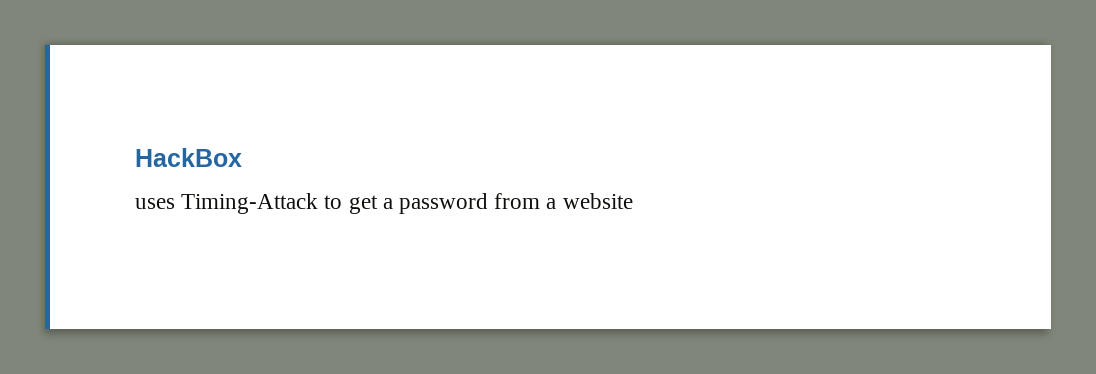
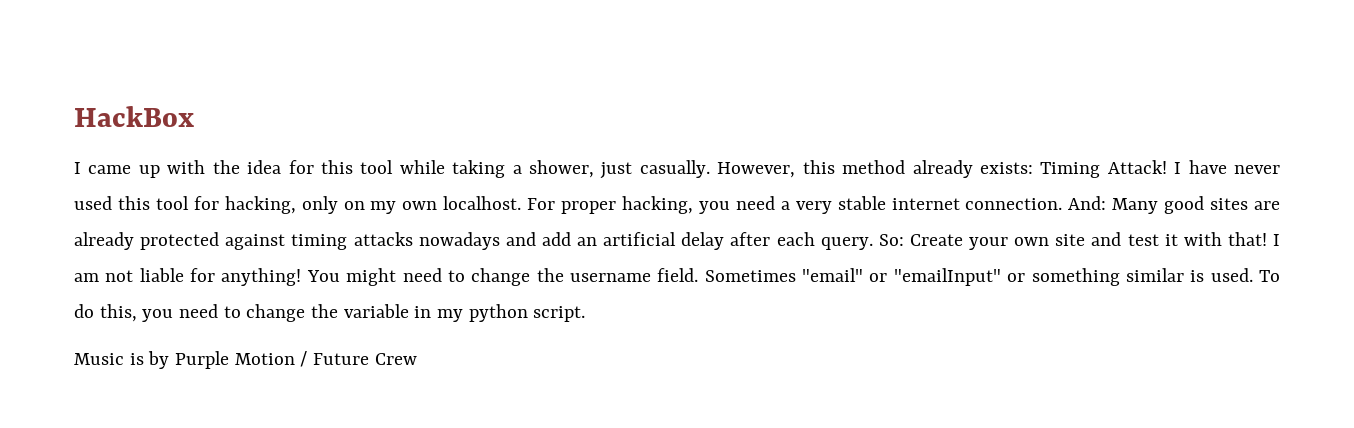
- uses Timing-Attack to get a password from a website
+ I came up with the idea for this tool while taking a shower, just casually. However, this method already exists: Timing Attack! I have never used this tool for hacking, only on my own localhost. For proper hacking, you need a very stable internet connection. And: Many good sites are already protected against timing attacks nowadays and add an artificial delay after each query. So: Create your own site and test it with that! I am not liable for anything! You might need to change the username field. Sometimes "email" or "emailInput" or something similar is used. To do this, you need to change the variable in my python script.
+ Music is by Purple Motion / Future Crew

